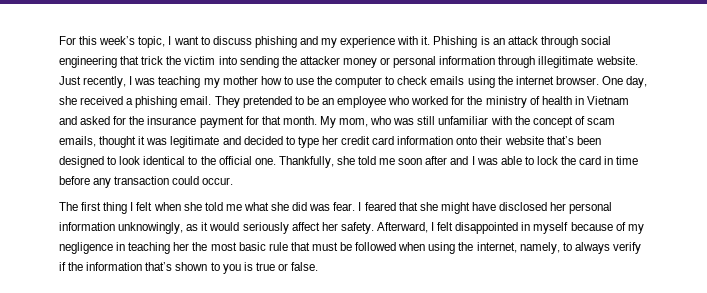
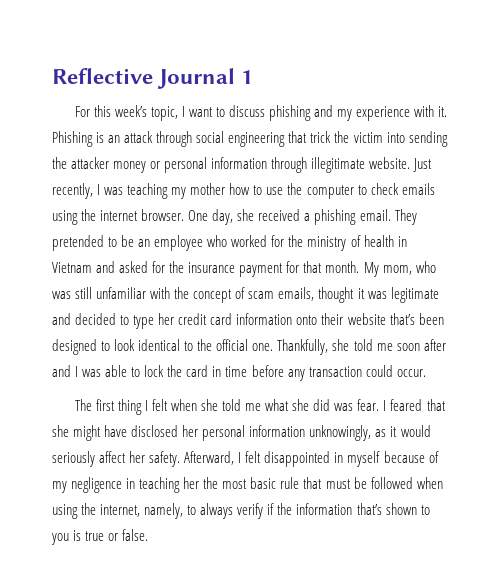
+ Reflective Journal 1

